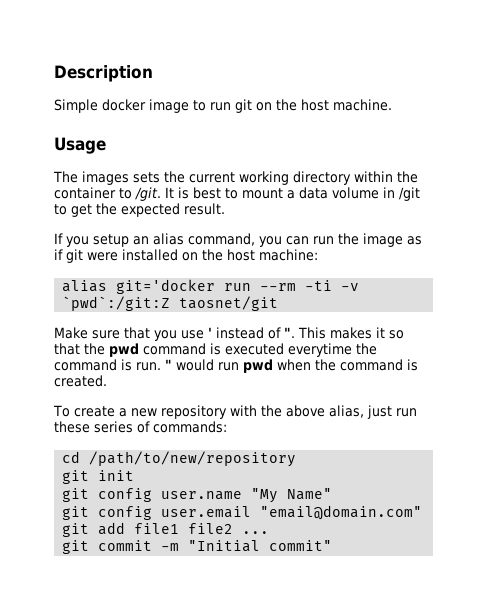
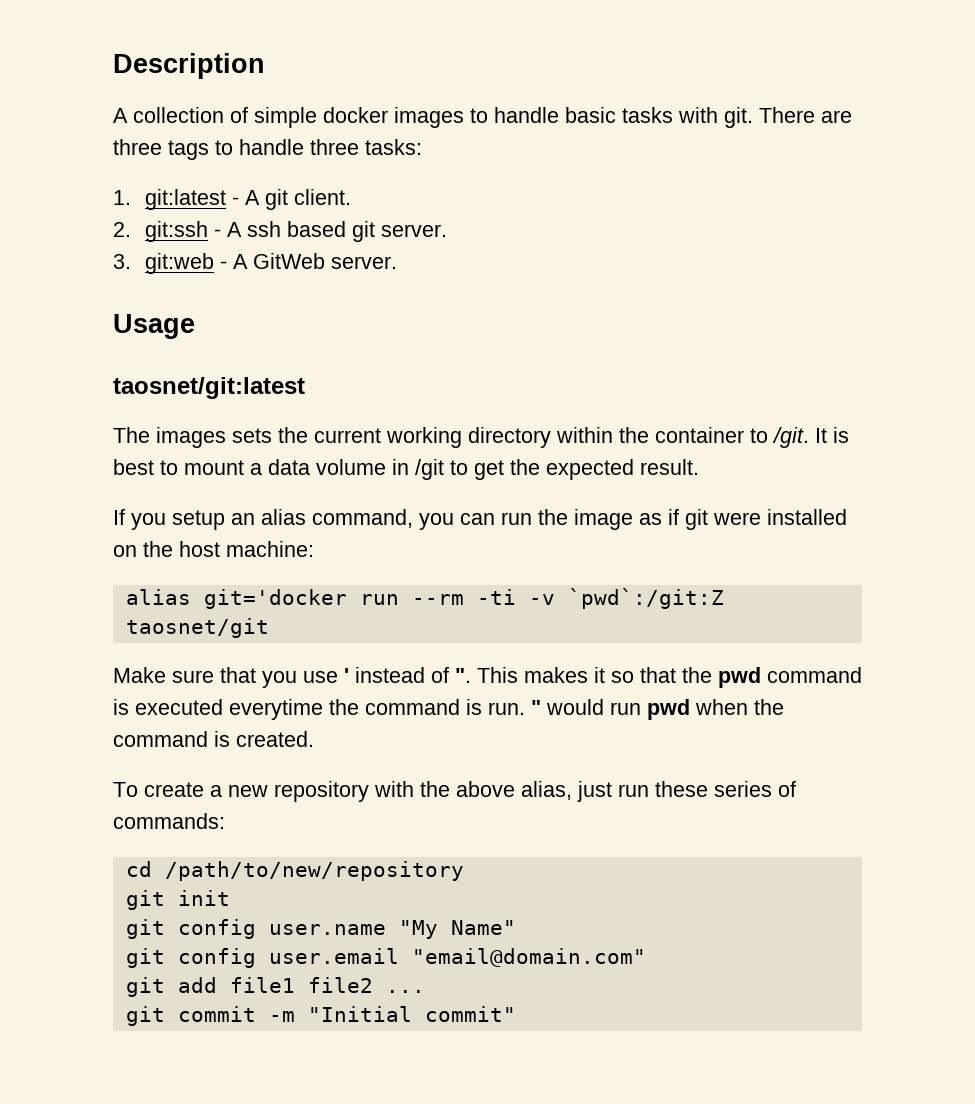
- Simple docker image to run git on the host machine.
+ A collection of simple docker images to handle basic tasks with git. There are three tags to handle three tasks:
+ 1. git:latest - A git client.
+ 2. git:ssh - A ssh based git server.
+ 3. git:web - A GitWeb server.
+ taosnet/git:latest

